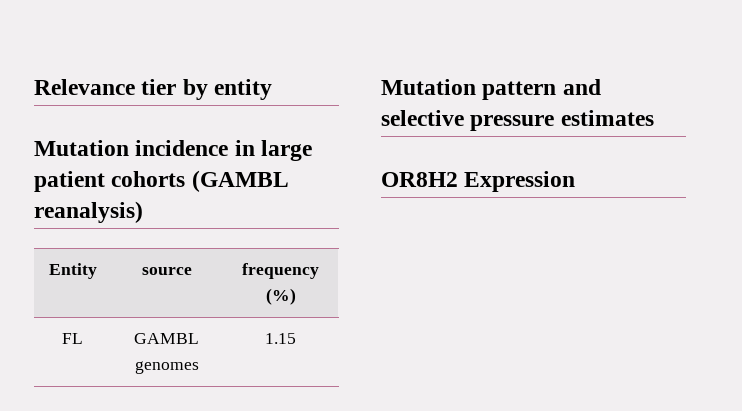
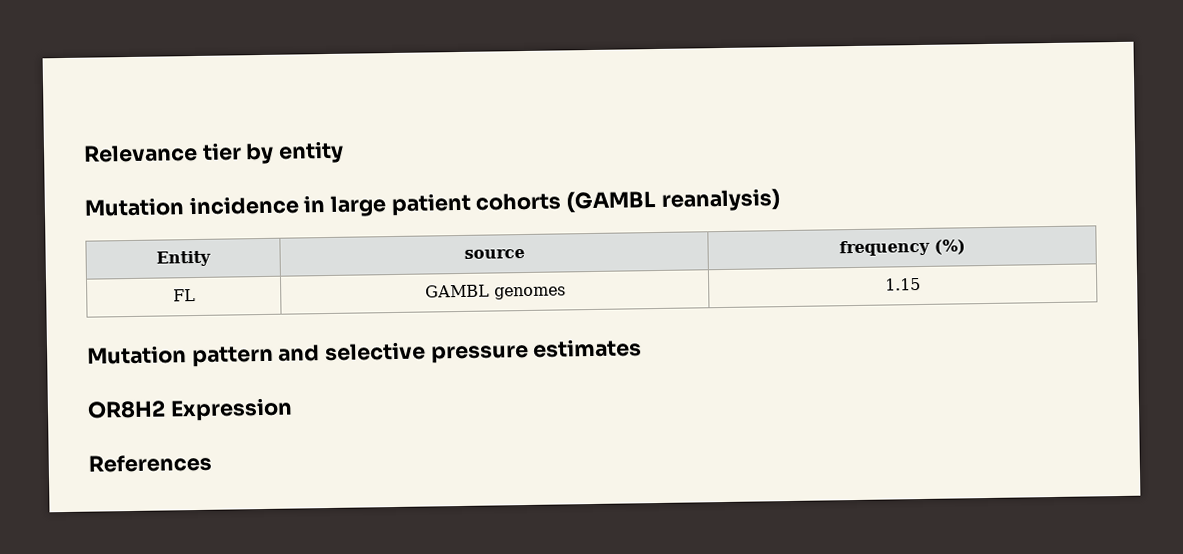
+ References

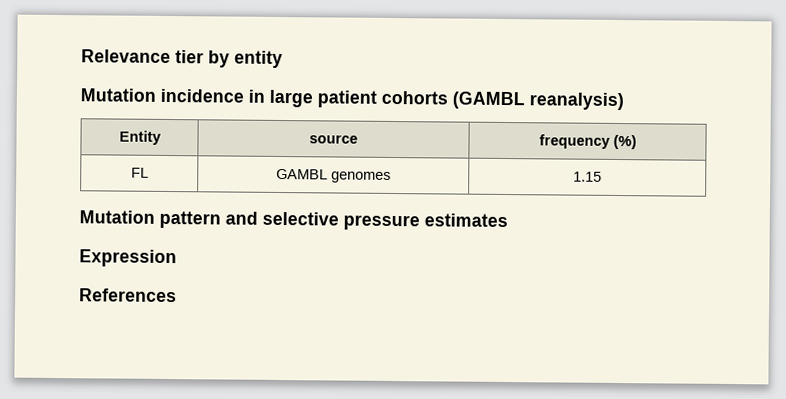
- OR8H2 Expression
+ Expression

